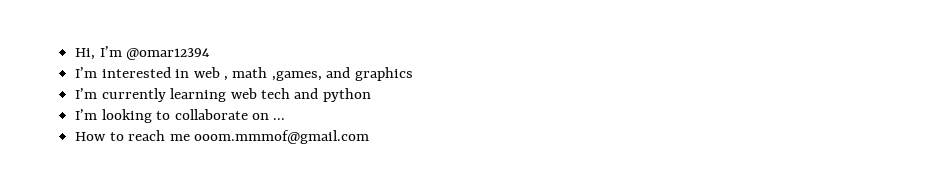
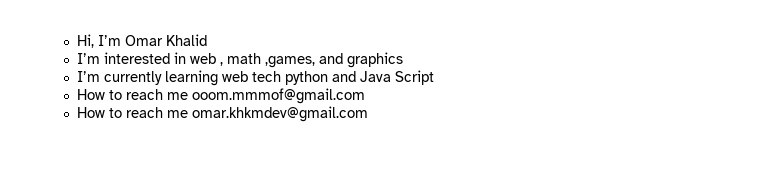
- Hi, I’m @omar12394
+ Hi, I’m Omar Khalid
- I’m currently learning web tech and python
- I’m looking to collaborate on ...
+ I’m currently learning web tech python and Java Script
+ How to reach me omar.khkmdev@gmail.com

